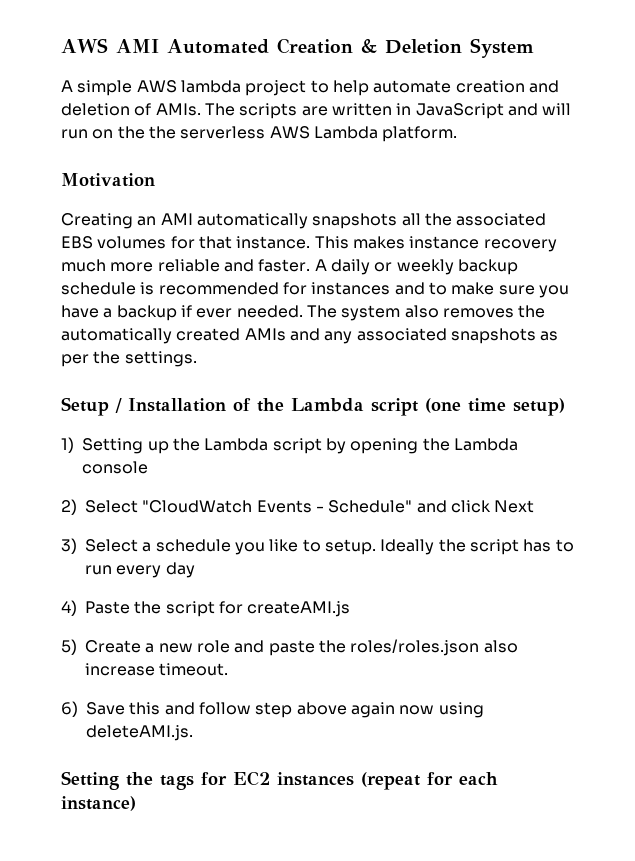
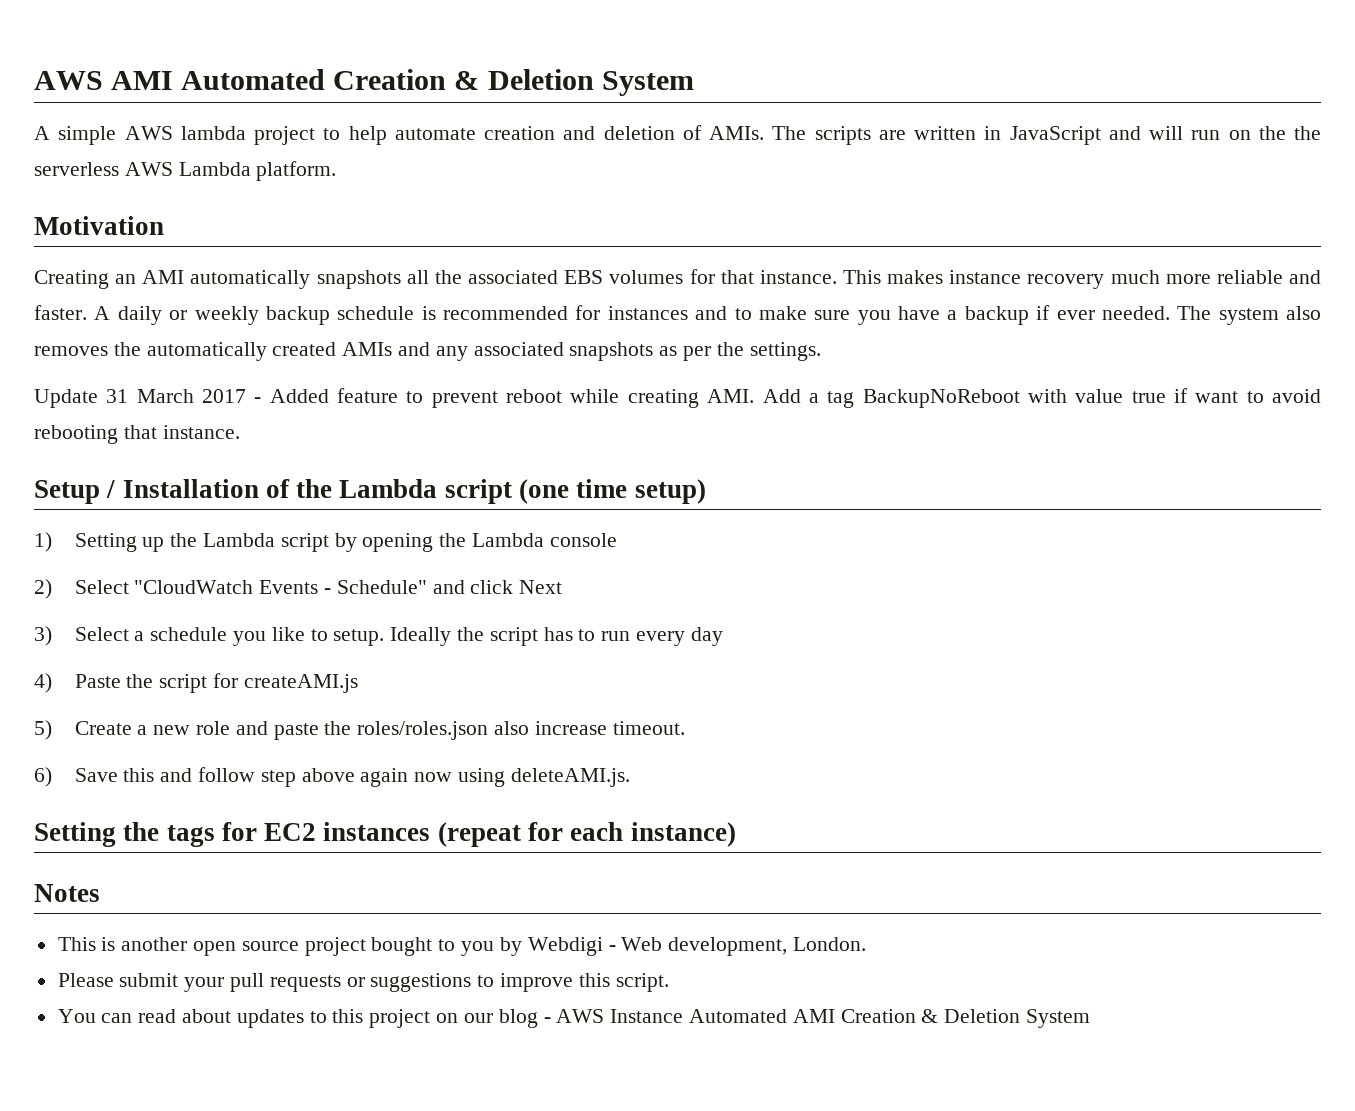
+ Update 31 March 2017 - Added feature to prevent reboot while creating AMI. Add a tag BackupNoReboot with value true if want to avoid rebooting that instance.
+ Notes
+ This is another open source project bought to you by Webdigi - Web development, London.
+ Please submit your pull requests or suggestions to improve this script.
+ You can read about updates to this project on our blog - AWS Instance Automated AMI Creation & Deletion System

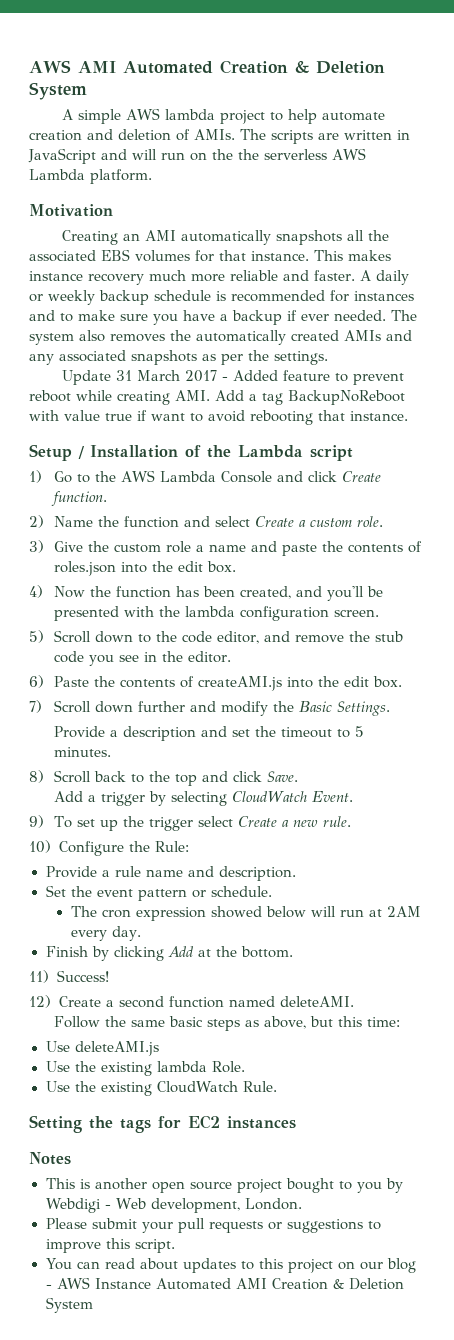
- Setup / Installation of the Lambda script (one time setup)
- 1) Setting up the Lambda script by opening the Lambda console
- 2) Select "CloudWatch Events - Schedule" and click Next
- 3) Select a schedule you like to setup. Ideally the script has to run every day
- 4) Paste the script for createAMI.js
- 5) Create a new role and paste the roles/roles.json also increase timeout.
- 6) Save this and follow step above again now using deleteAMI.js.
+ Setup / Installation of the Lambda script
+ 1) Go to the AWS Lambda Console and click Create function.
+ 2) Name the function and select Create a custom role.
+ 3) Give the custom role a name and paste the contents of roles.json into the edit box.
+ 4) Now the function has been created, and you'll be presented with the lambda configuration screen.
+ 5) Scroll down to the code editor, and remove the stub code you see in the editor.
+ 6) Paste the contents of createAMI.js into the edit box.
+ 7) Scroll down further and modify the Basic Settings.
+ Provide a description and set the timeout to 5 minutes.
+ 8) Scroll back to the top and click Save.
+ Add a trigger by selecting CloudWatch Event.
+ 9) To set up the trigger select Create a new rule.
+ 10) Configure the Rule:
+ Provide a rule name and description.
+ Set the event pattern or schedule.
+ The cron expression showed below will run at 2AM every day.
+ Finish by clicking Add at the bottom.
+ 11) Success!
+ 12) Create a second function named deleteAMI.
+ Follow the same basic steps as above, but this time:
+ Use deleteAMI.js
+ Use the existing lambda Role.
+ Use the existing CloudWatch Rule.
- Setting the tags for EC2 instances (repeat for each instance)
+ Setting the tags for EC2 instances

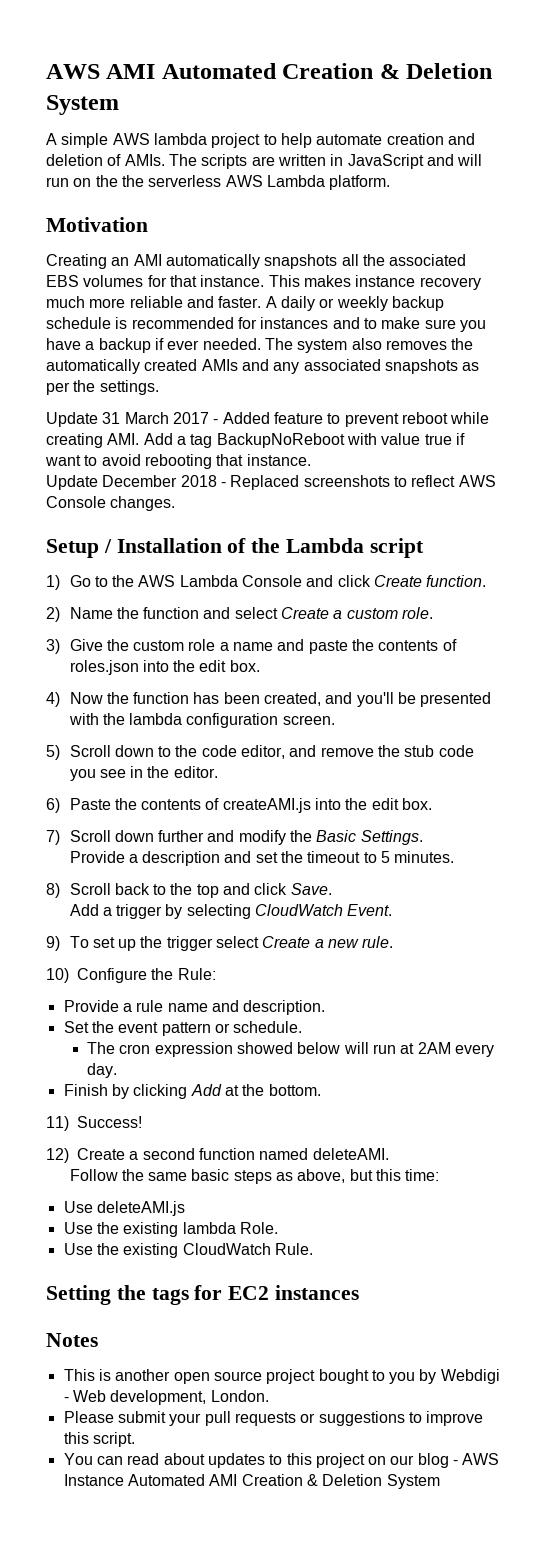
+ Update December 2018 - Replaced screenshots to reflect AWS Console changes.

